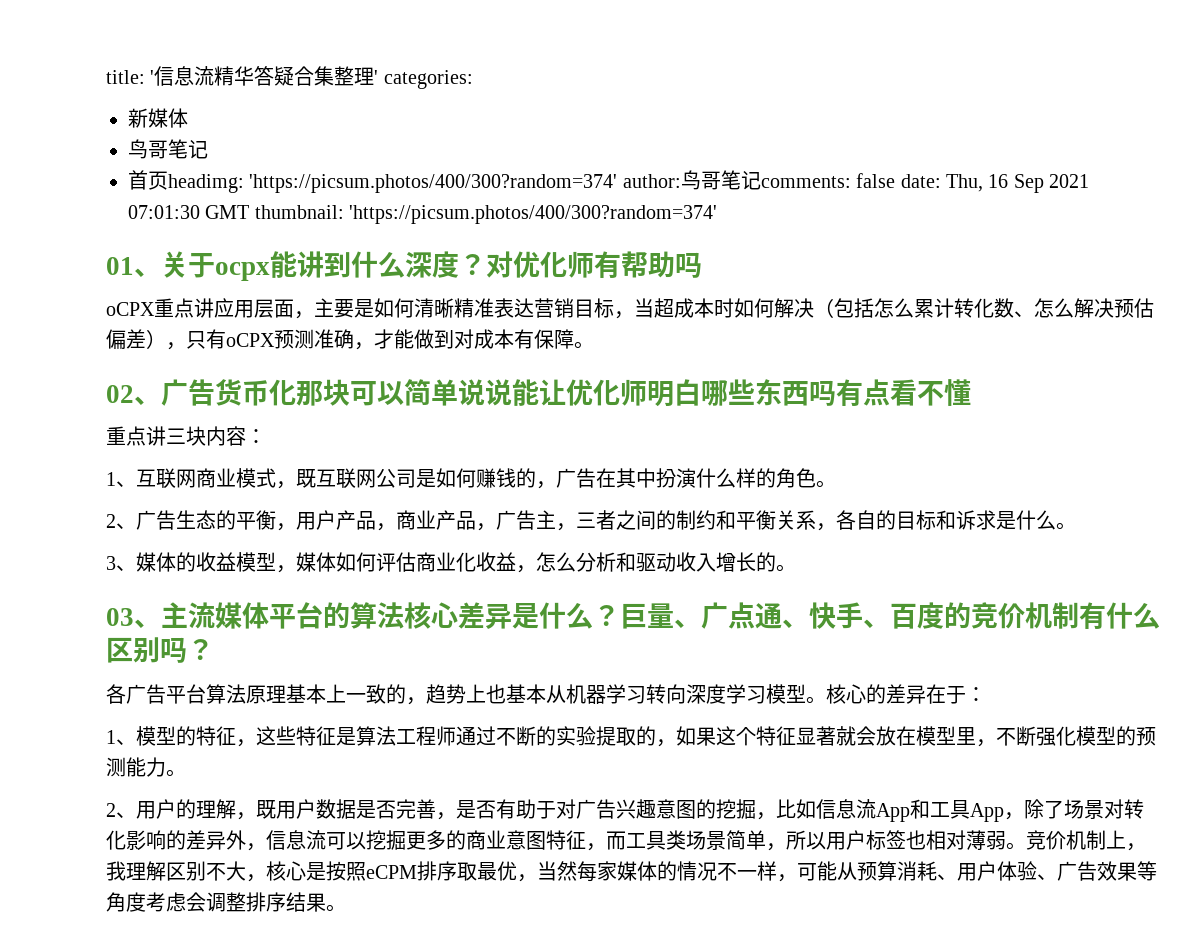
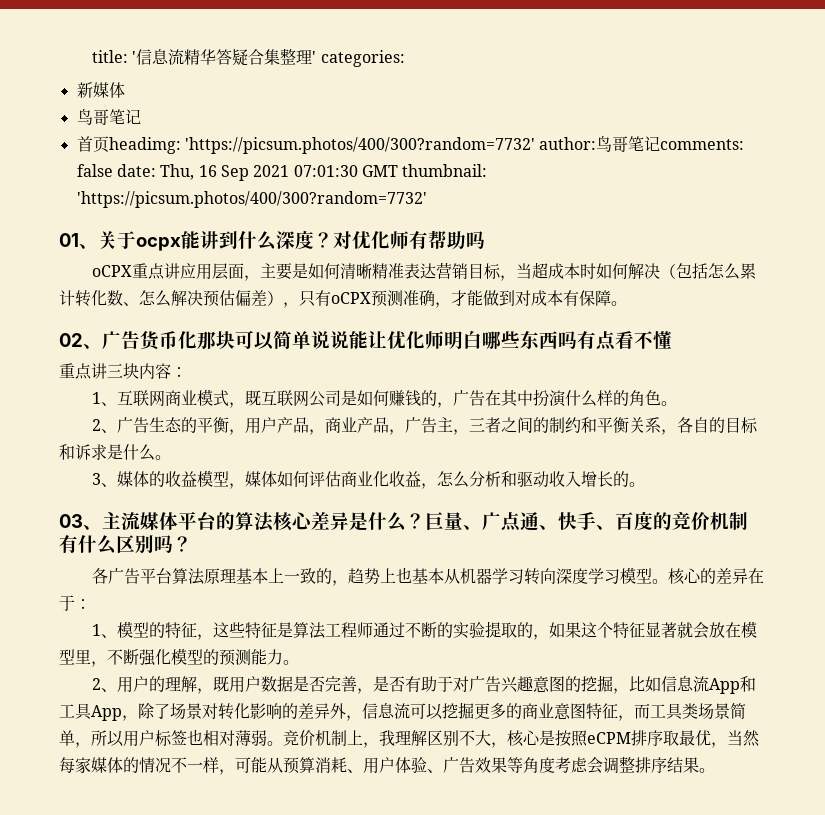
- 首页headimg: 'https://picsum.photos/400/300?random=374' author:鸟哥笔记comments: false date: Thu, 16 Sep 2021 07:01:30 GMT thumbnail: 'https://picsum.photos/400/300?random=374'
+ 首页headimg: 'https://picsum.photos/400/300?random=7732' author:鸟哥笔记comments: false date: Thu, 16 Sep 2021 07:01:30 GMT thumbnail: 'https://picsum.photos/400/300?random=7732'

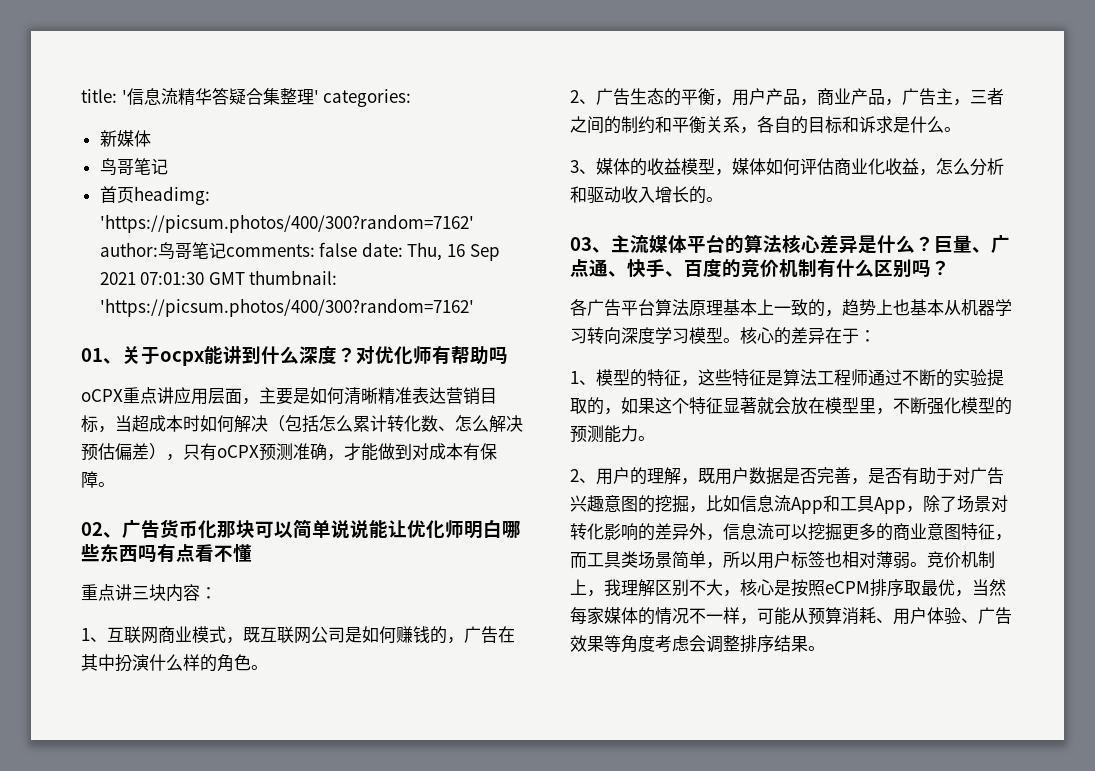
- 首页headimg: 'https://picsum.photos/400/300?random=7732' author:鸟哥笔记comments: false date: Thu, 16 Sep 2021 07:01:30 GMT thumbnail: 'https://picsum.photos/400/300?random=7732'
+ 首页headimg: 'https://picsum.photos/400/300?random=7162' author:鸟哥笔记comments: false date: Thu, 16 Sep 2021 07:01:30 GMT thumbnail: 'https://picsum.photos/400/300?random=7162'

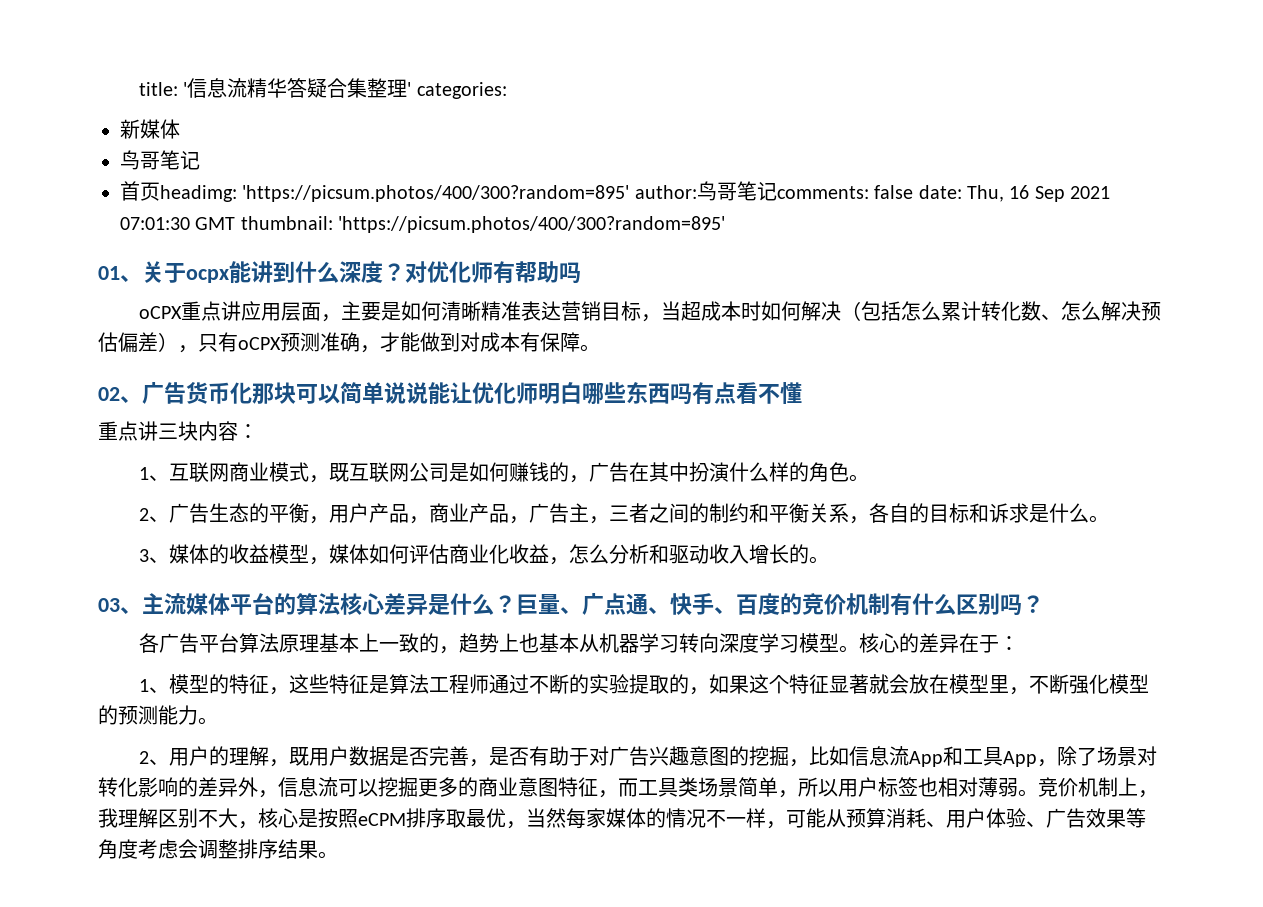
- 首页headimg: 'https://picsum.photos/400/300?random=7162' author:鸟哥笔记comments: false date: Thu, 16 Sep 2021 07:01:30 GMT thumbnail: 'https://picsum.photos/400/300?random=7162'
+ 首页headimg: 'https://picsum.photos/400/300?random=895' author:鸟哥笔记comments: false date: Thu, 16 Sep 2021 07:01:30 GMT thumbnail: 'https://picsum.photos/400/300?random=895'

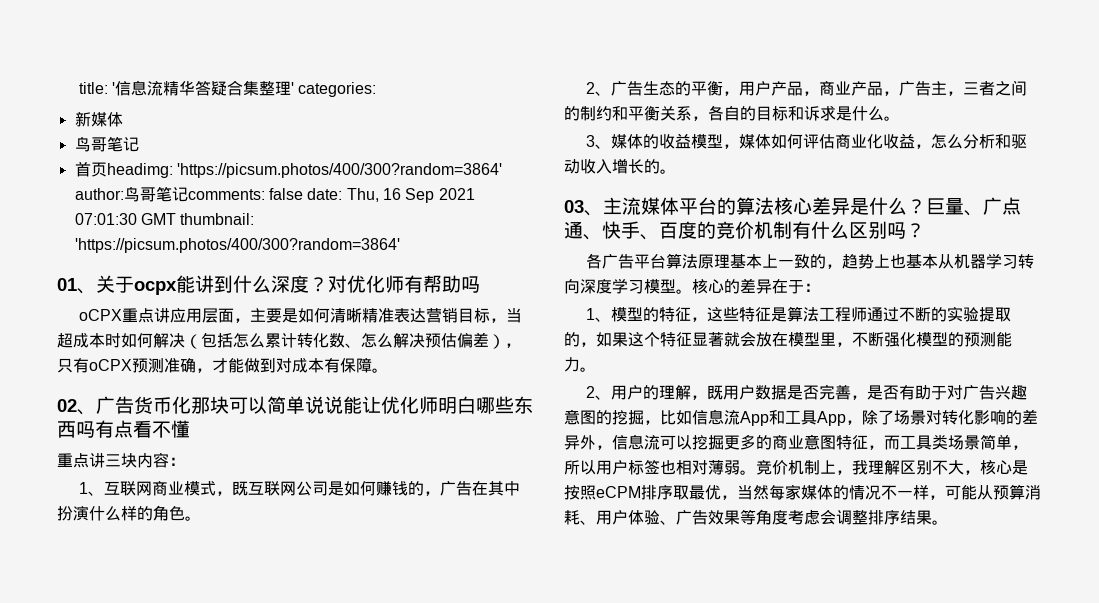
- 首页headimg: 'https://picsum.photos/400/300?random=895' author:鸟哥笔记comments: false date: Thu, 16 Sep 2021 07:01:30 GMT thumbnail: 'https://picsum.photos/400/300?random=895'
+ 首页headimg: 'https://picsum.photos/400/300?random=3864' author:鸟哥笔记comments: false date: Thu, 16 Sep 2021 07:01:30 GMT thumbnail: 'https://picsum.photos/400/300?random=3864'

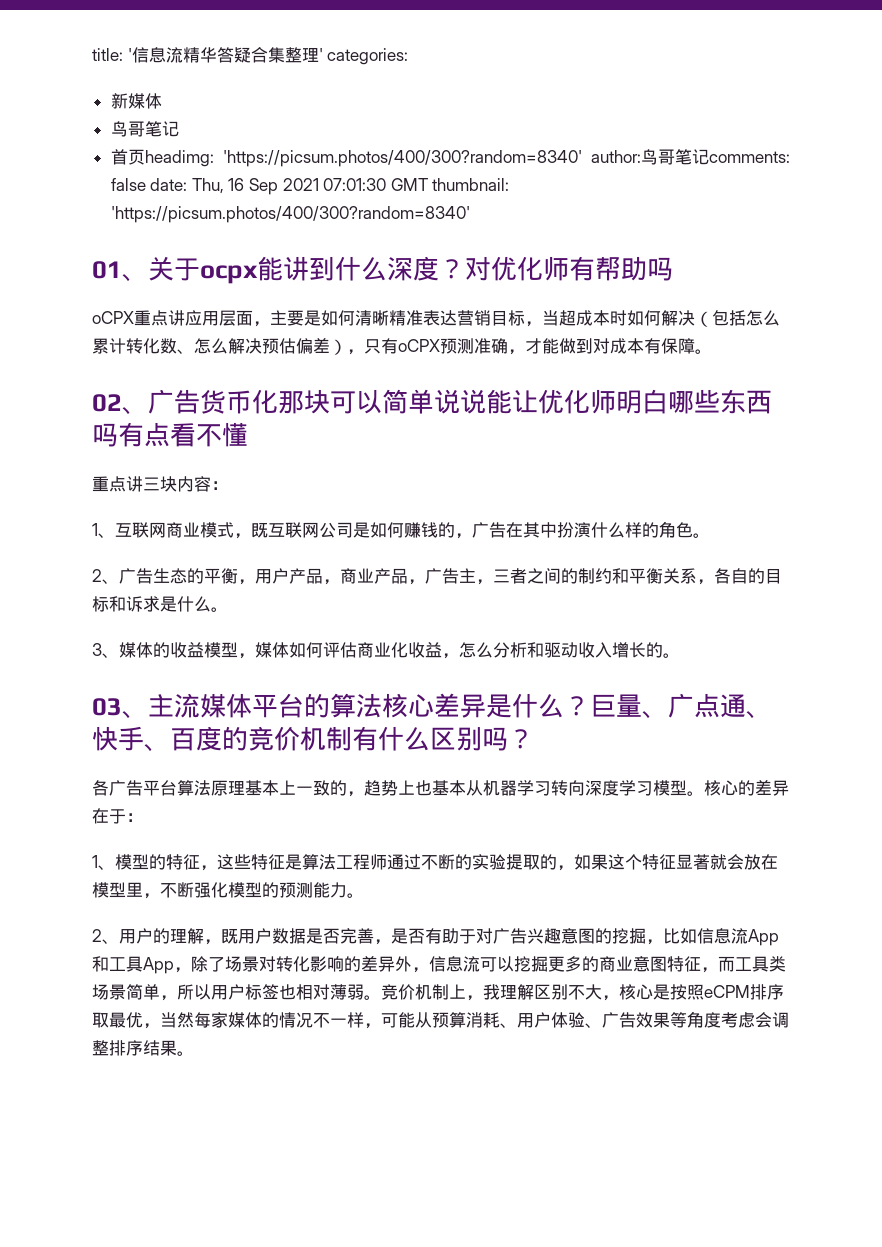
- 首页headimg: 'https://picsum.photos/400/300?random=3864' author:鸟哥笔记comments: false date: Thu, 16 Sep 2021 07:01:30 GMT thumbnail: 'https://picsum.photos/400/300?random=3864'
+ 首页headimg: 'https://picsum.photos/400/300?random=8340' author:鸟哥笔记comments: false date: Thu, 16 Sep 2021 07:01:30 GMT thumbnail: 'https://picsum.photos/400/300?random=8340'

